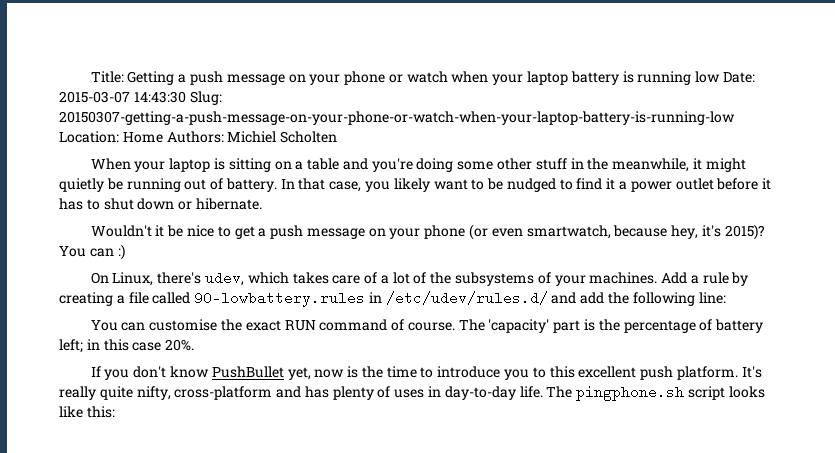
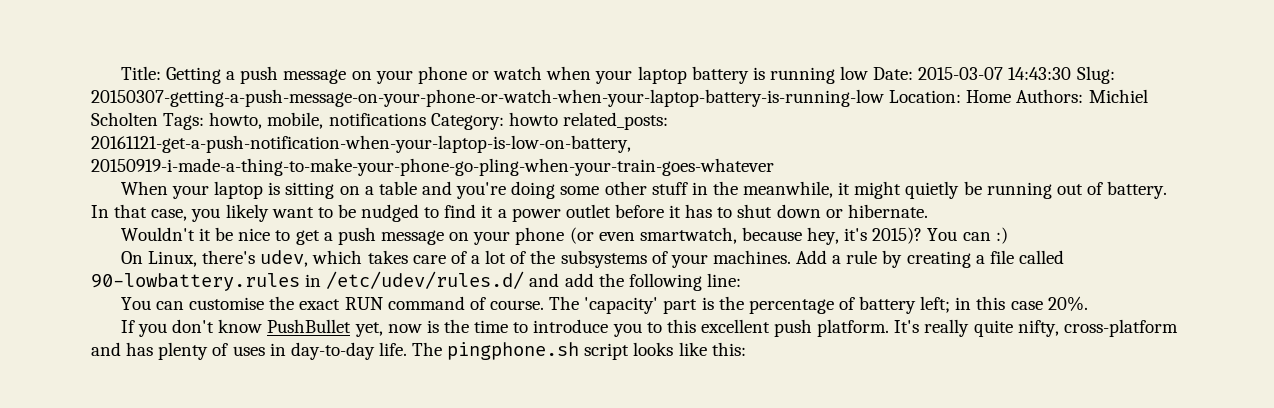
- Title: Getting a push message on your phone or watch when your laptop battery is running low Date: 2015-03-07 14:43:30 Slug: 20150307-getting-a-push-message-on-your-phone-or-watch-when-your-laptop-battery-is-running-low Location: Home Authors: Michiel Scholten
+ Title: Getting a push message on your phone or watch when your laptop battery is running low Date: 2015-03-07 14:43:30 Slug: 20150307-getting-a-push-message-on-your-phone-or-watch-when-your-laptop-battery-is-running-low Location: Home Authors: Michiel Scholten Tags: howto, mobile, notifications Category: howto related_posts: 20161121-get-a-push-notification-when-your-laptop-is-low-on-battery, 20150919-i-made-a-thing-to-make-your-phone-go-pling-when-your-train-goes-whatever

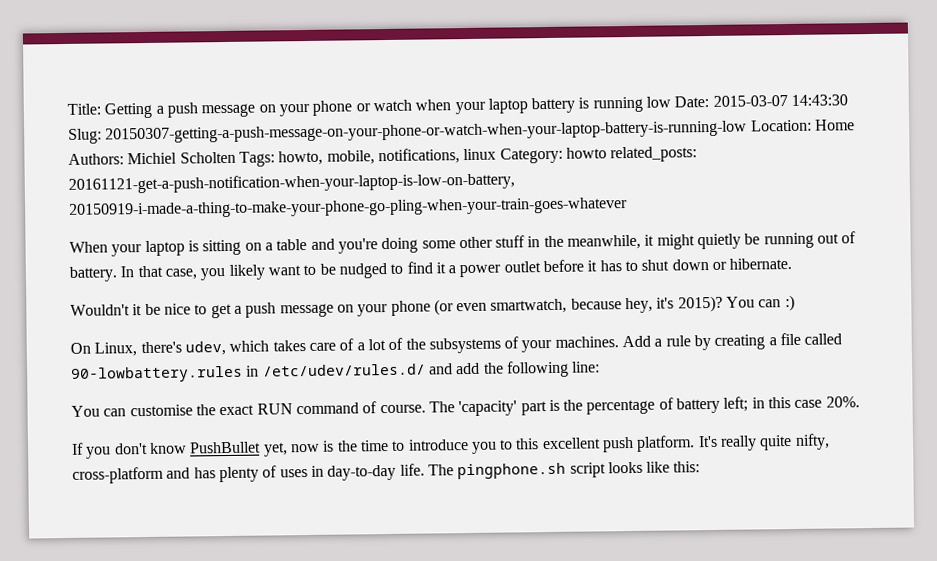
- Title: Getting a push message on your phone or watch when your laptop battery is running low Date: 2015-03-07 14:43:30 Slug: 20150307-getting-a-push-message-on-your-phone-or-watch-when-your-laptop-battery-is-running-low Location: Home Authors: Michiel Scholten Tags: howto, mobile, notifications Category: howto related_posts: 20161121-get-a-push-notification-when-your-laptop-is-low-on-battery, 20150919-i-made-a-thing-to-make-your-phone-go-pling-when-your-train-goes-whatever
+ Title: Getting a push message on your phone or watch when your laptop battery is running low Date: 2015-03-07 14:43:30 Slug: 20150307-getting-a-push-message-on-your-phone-or-watch-when-your-laptop-battery-is-running-low Location: Home Authors: Michiel Scholten Tags: howto, mobile, notifications, linux Category: howto related_posts: 20161121-get-a-push-notification-when-your-laptop-is-low-on-battery, 20150919-i-made-a-thing-to-make-your-phone-go-pling-when-your-train-goes-whatever

